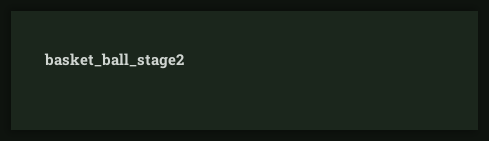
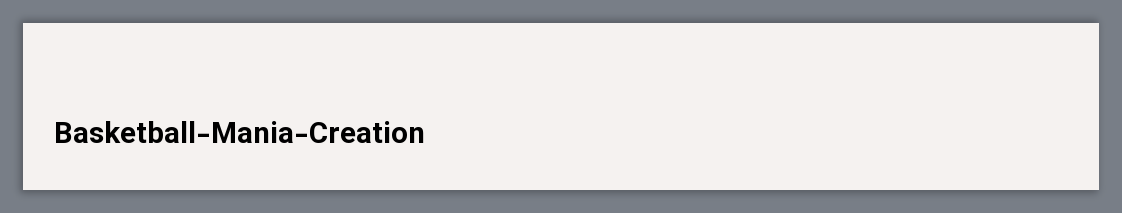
- basket_ball_stage2
+ Basketball-Mania-Creation

